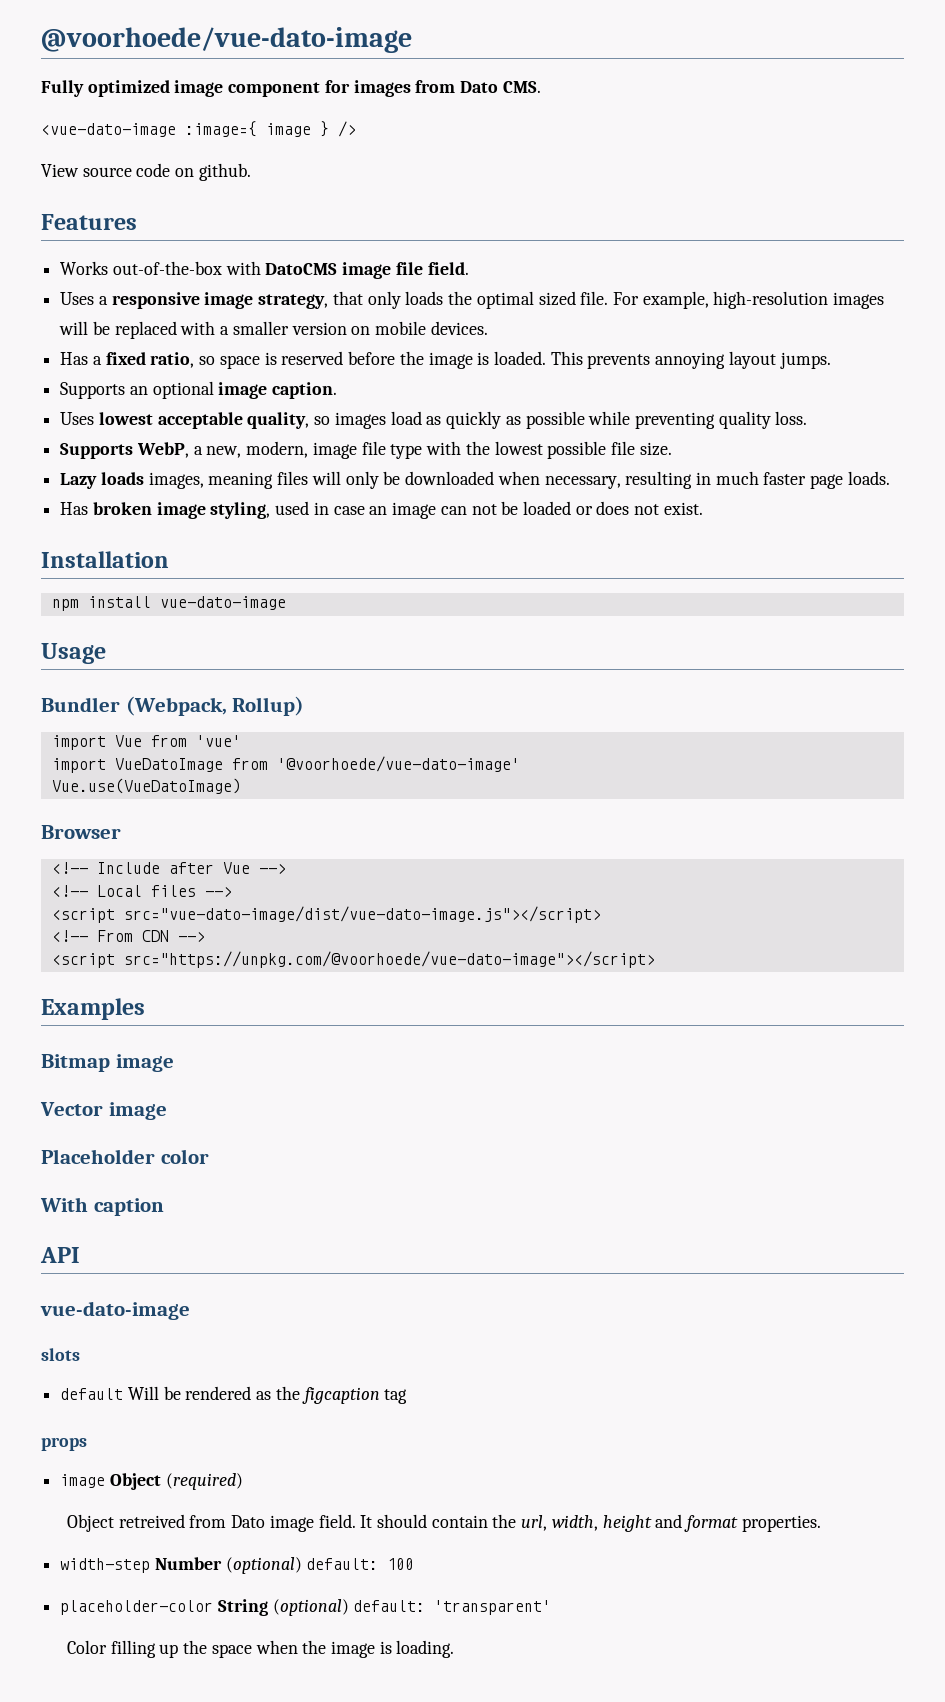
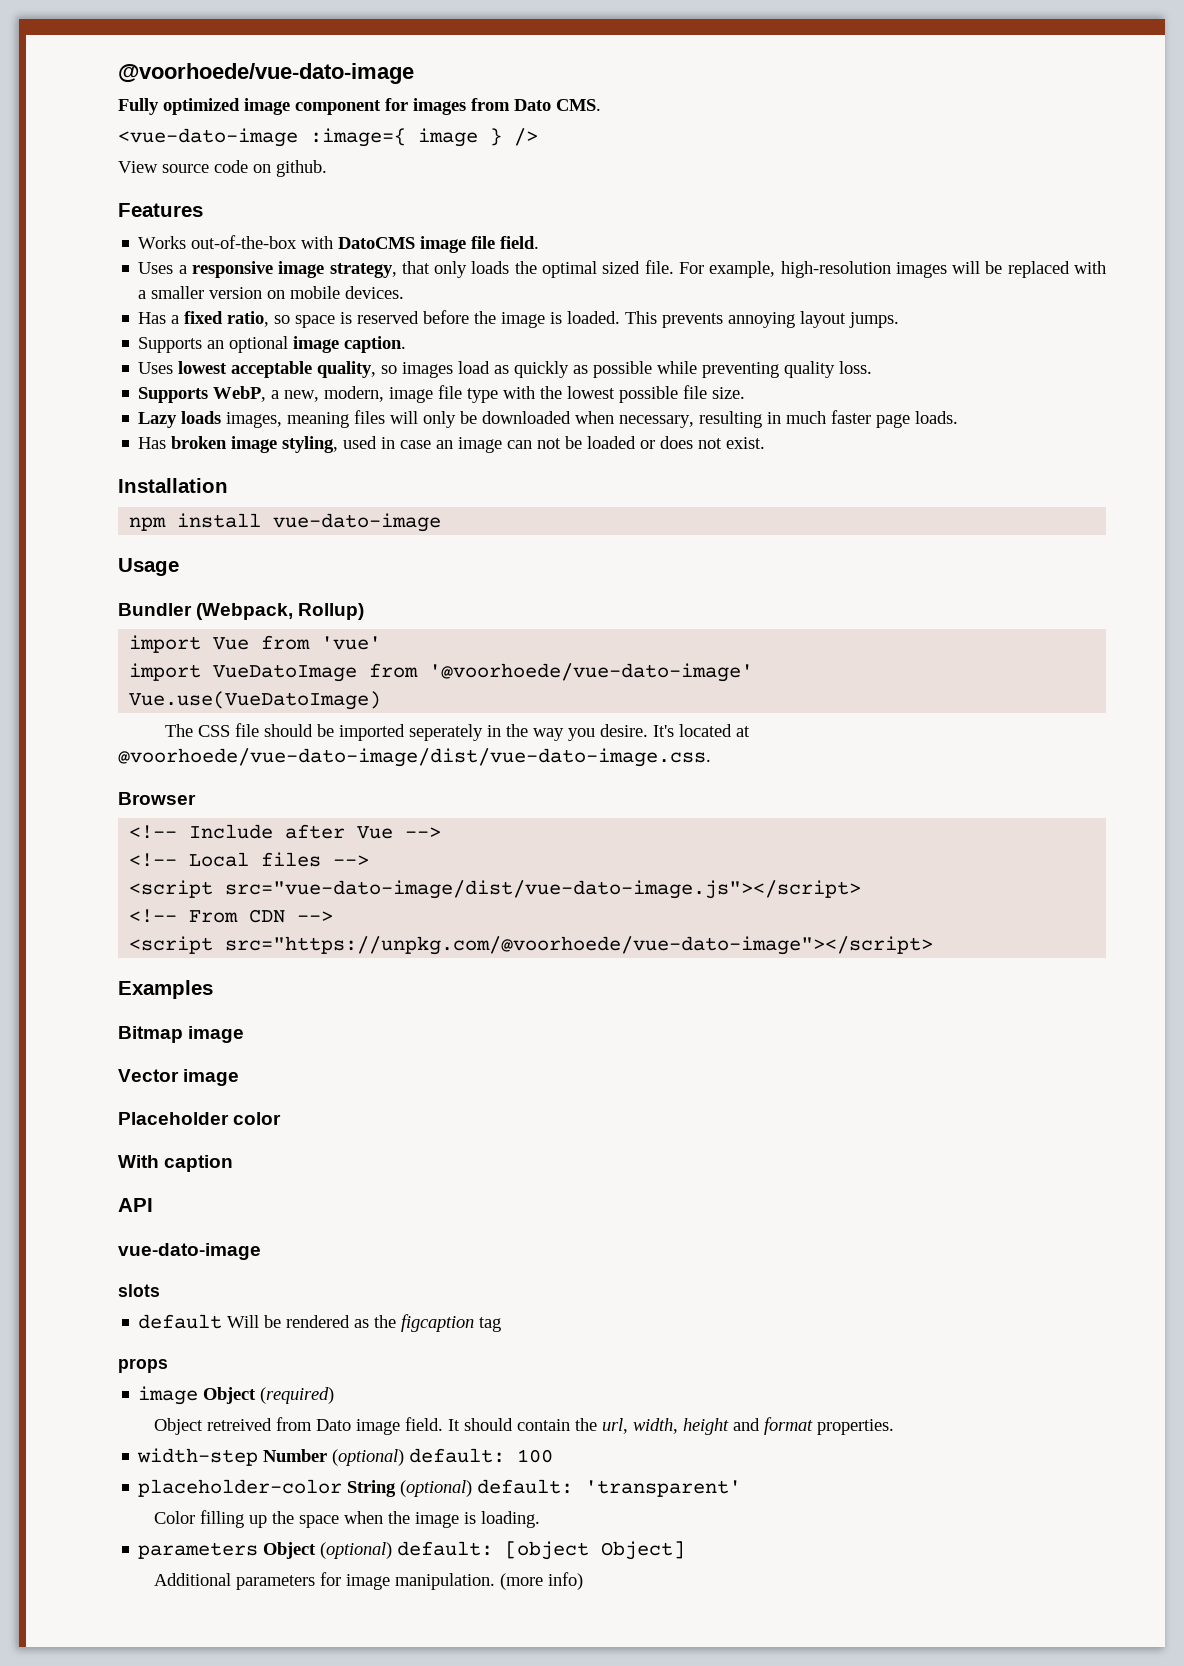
+ The CSS file should be imported seperately in the way you desire. It's located at @voorhoede/vue-dato-image/dist/vue-dato-image.css.
+ parameters Object (optional) default: [object Object]
+ Additional parameters for image manipulation. (more info)

